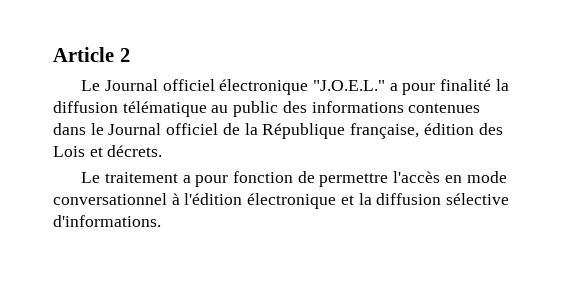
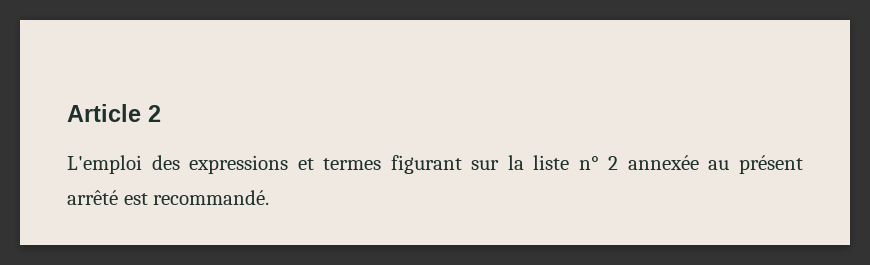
- Le Journal officiel électronique "J.O.E.L." a pour finalité la diffusion télématique au public des informations contenues dans le Journal officiel de la République française, édition des Lois et décrets.
- Le traitement a pour fonction de permettre l'accès en mode conversationnel à l'édition électronique et la diffusion sélective d'informations.
+ L'emploi des expressions et termes figurant sur la liste n° 2 annexée au présent arrêté est recommandé.

